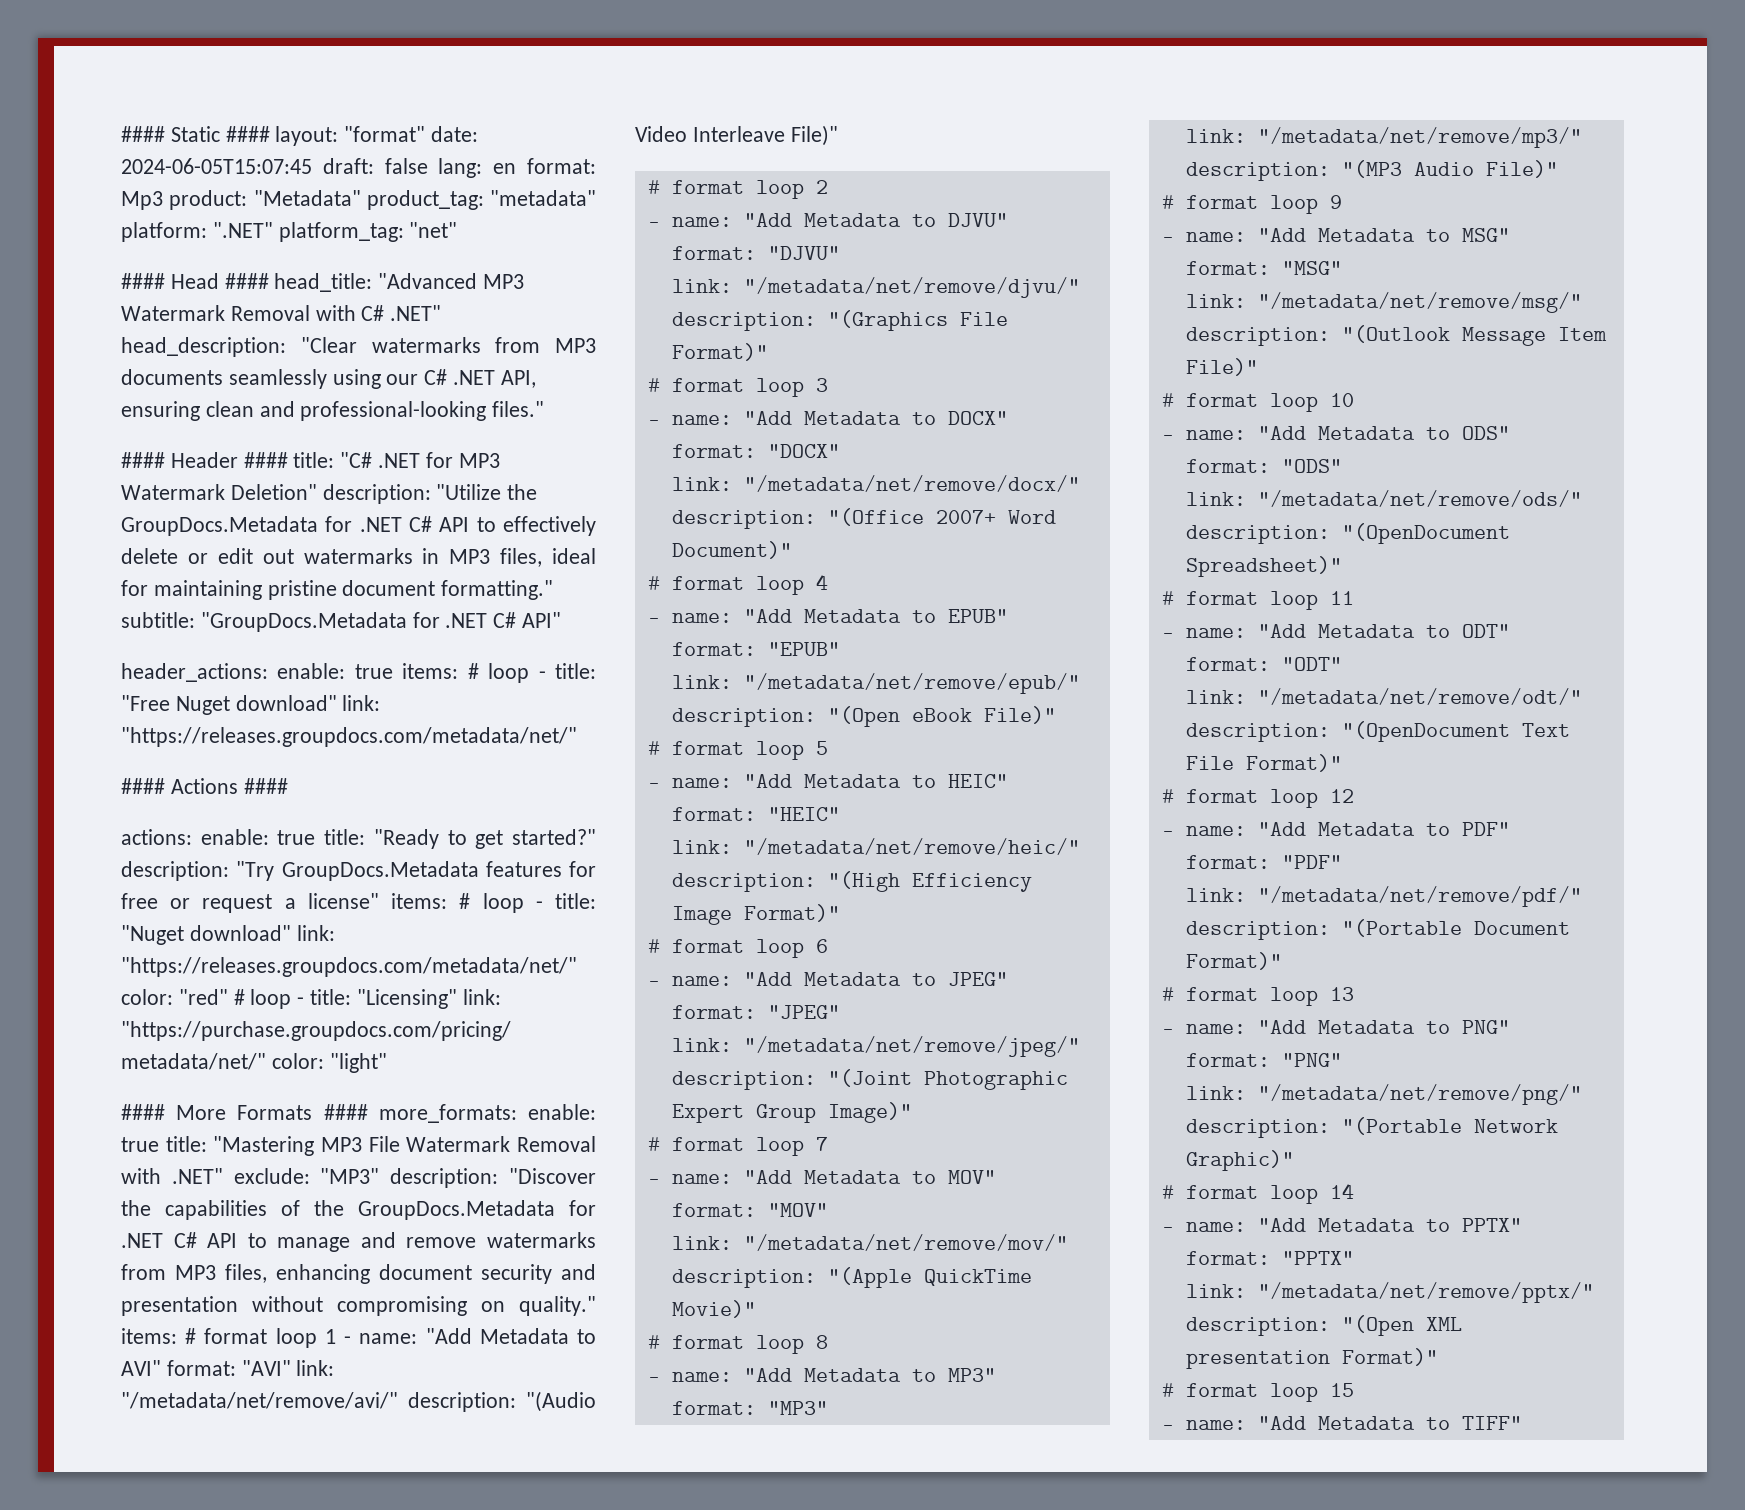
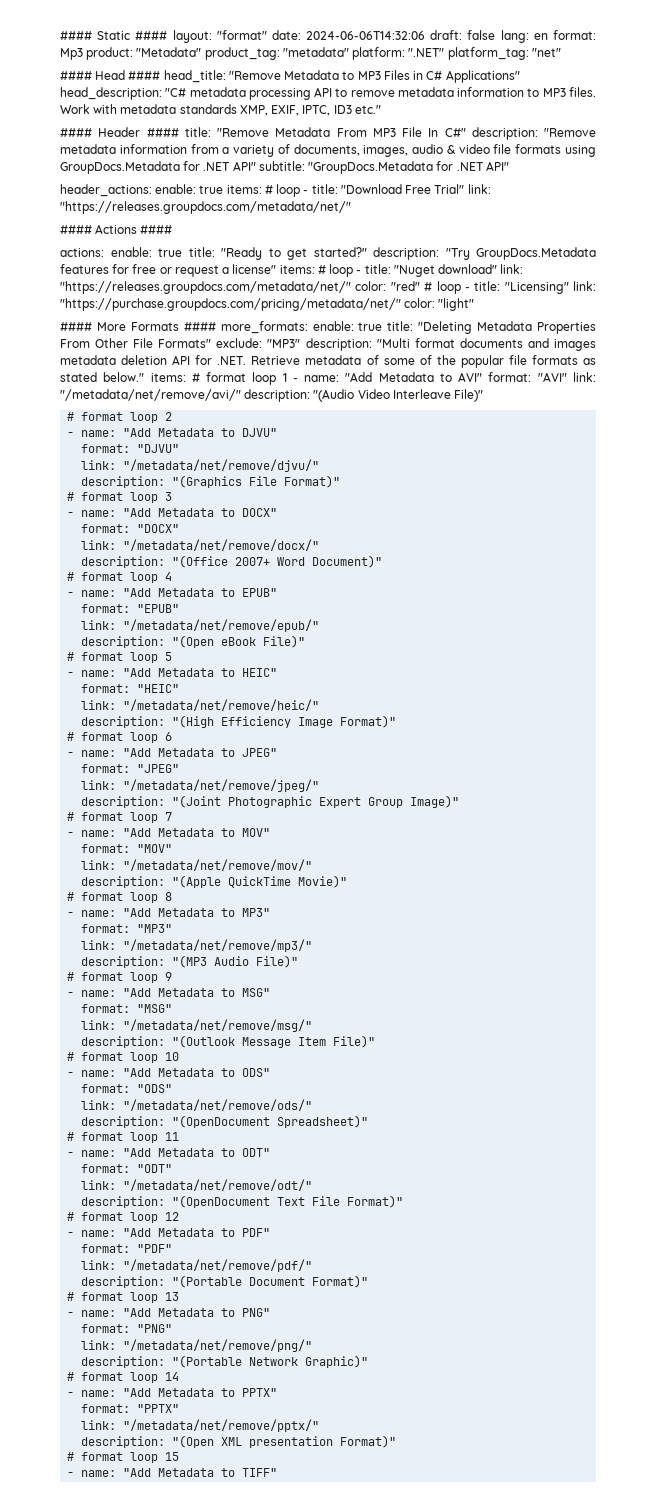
- #### Static #### layout: "format" date: 2024-06-05T15:07:45 draft: false lang: en format: Mp3 product: "Metadata" product_tag: "metadata" platform: ".NET" platform_tag: "net"
+ #### Static #### layout: "format" date: 2024-06-06T14:32:06 draft: false lang: en format: Mp3 product: "Metadata" product_tag: "metadata" platform: ".NET" platform_tag: "net"
- #### Head #### head_title: "Advanced MP3 Watermark Removal with C# .NET" head_description: "Clear watermarks from MP3 documents seamlessly using our C# .NET API, ensuring clean and professional-looking files."
- #### Header #### title: "C# .NET for MP3 Watermark Deletion" description: "Utilize the GroupDocs.Metadata for .NET C# API to effectively delete or edit out watermarks in MP3 files, ideal for maintaining pristine document formatting." subtitle: "GroupDocs.Metadata for .NET C# API"
+ #### Head #### head_title: "Remove Metadata to MP3 Files in C# Applications" head_description: "C# metadata processing API to remove metadata information to MP3 files. Work with metadata standards XMP, EXIF, IPTC, ID3 etc."
+ #### Header #### title: "Remove Metadata From MP3 File In C#" description: "Remove metadata information from a variety of documents, images, audio & video file formats using GroupDocs.Metadata for .NET API" subtitle: "GroupDocs.Metadata for .NET API"
- header_actions: enable: true items: # loop - title: "Free Nuget download" link: "https://releases.groupdocs.com/metadata/net/"
+ header_actions: enable: true items: # loop - title: "Download Free Trial" link: "https://releases.groupdocs.com/metadata/net/"
- #### More Formats #### more_formats: enable: true title: "Mastering MP3 File Watermark Removal with .NET" exclude: "MP3" description: "Discover the capabilities of the GroupDocs.Metadata for .NET C# API to manage and remove watermarks from MP3 files, enhancing document security and presentation without compromising on quality." items: # format loop 1 - name: "Add Metadata to AVI" format: "AVI" link: "/metadata/net/remove/avi/" description: "(Audio Video Interleave File)"
+ #### More Formats #### more_formats: enable: true title: "Deleting Metadata Properties From Other File Formats" exclude: "MP3" description: "Multi format documents and images metadata deletion API for .NET. Retrieve metadata of some of the popular file formats as stated below." items: # format loop 1 - name: "Add Metadata to AVI" format: "AVI" link: "/metadata/net/remove/avi/" description: "(Audio Video Interleave File)"

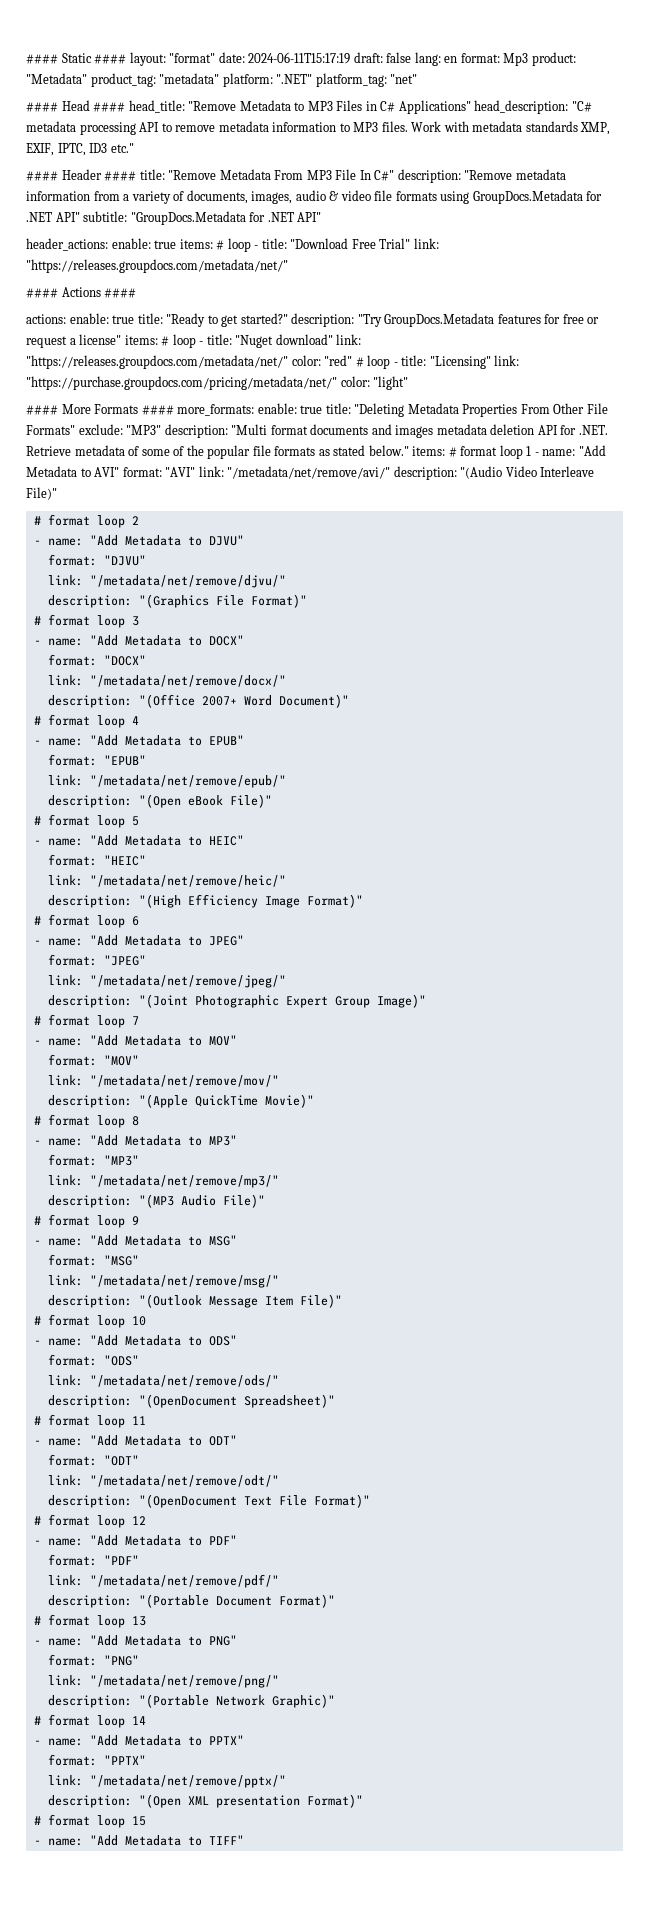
- #### Static #### layout: "format" date: 2024-06-06T14:32:06 draft: false lang: en format: Mp3 product: "Metadata" product_tag: "metadata" platform: ".NET" platform_tag: "net"
+ #### Static #### layout: "format" date: 2024-06-11T15:17:19 draft: false lang: en format: Mp3 product: "Metadata" product_tag: "metadata" platform: ".NET" platform_tag: "net"

